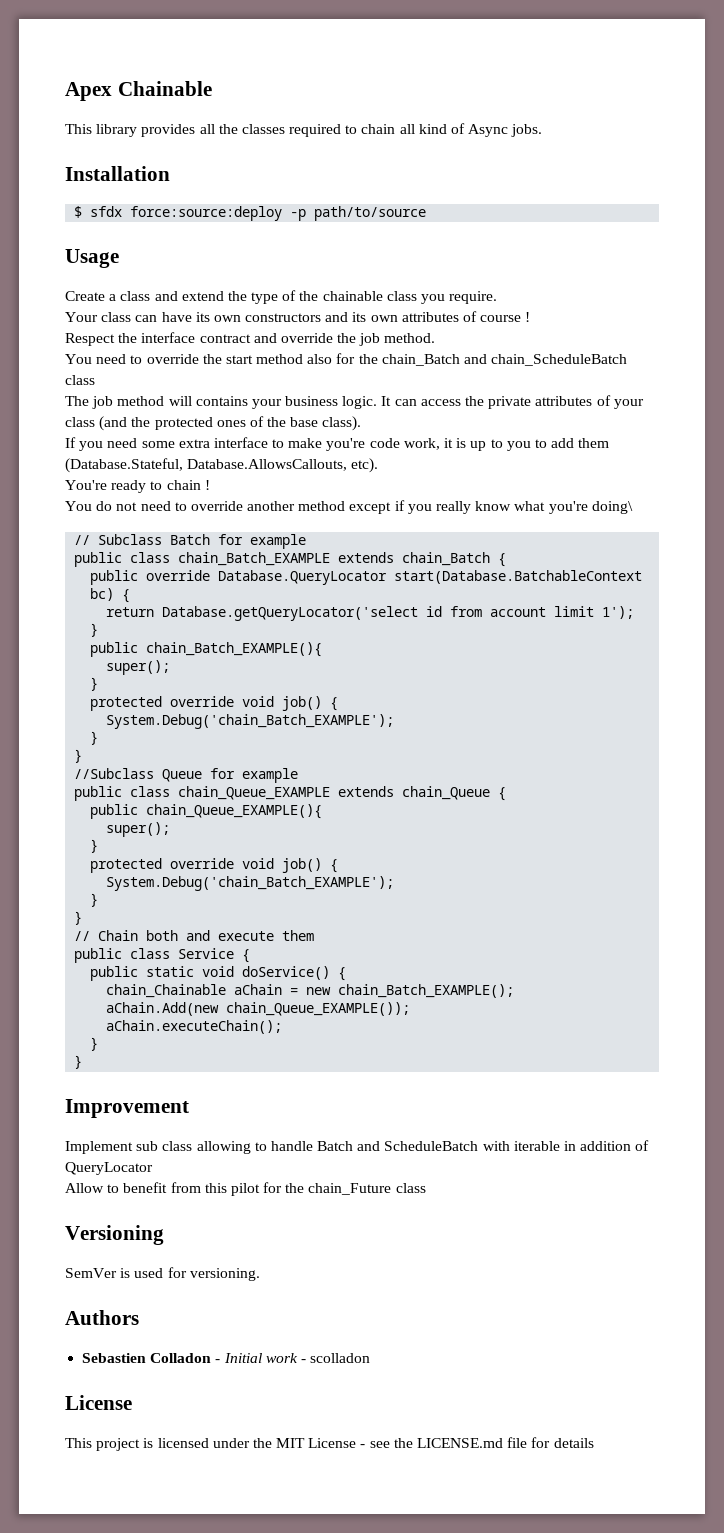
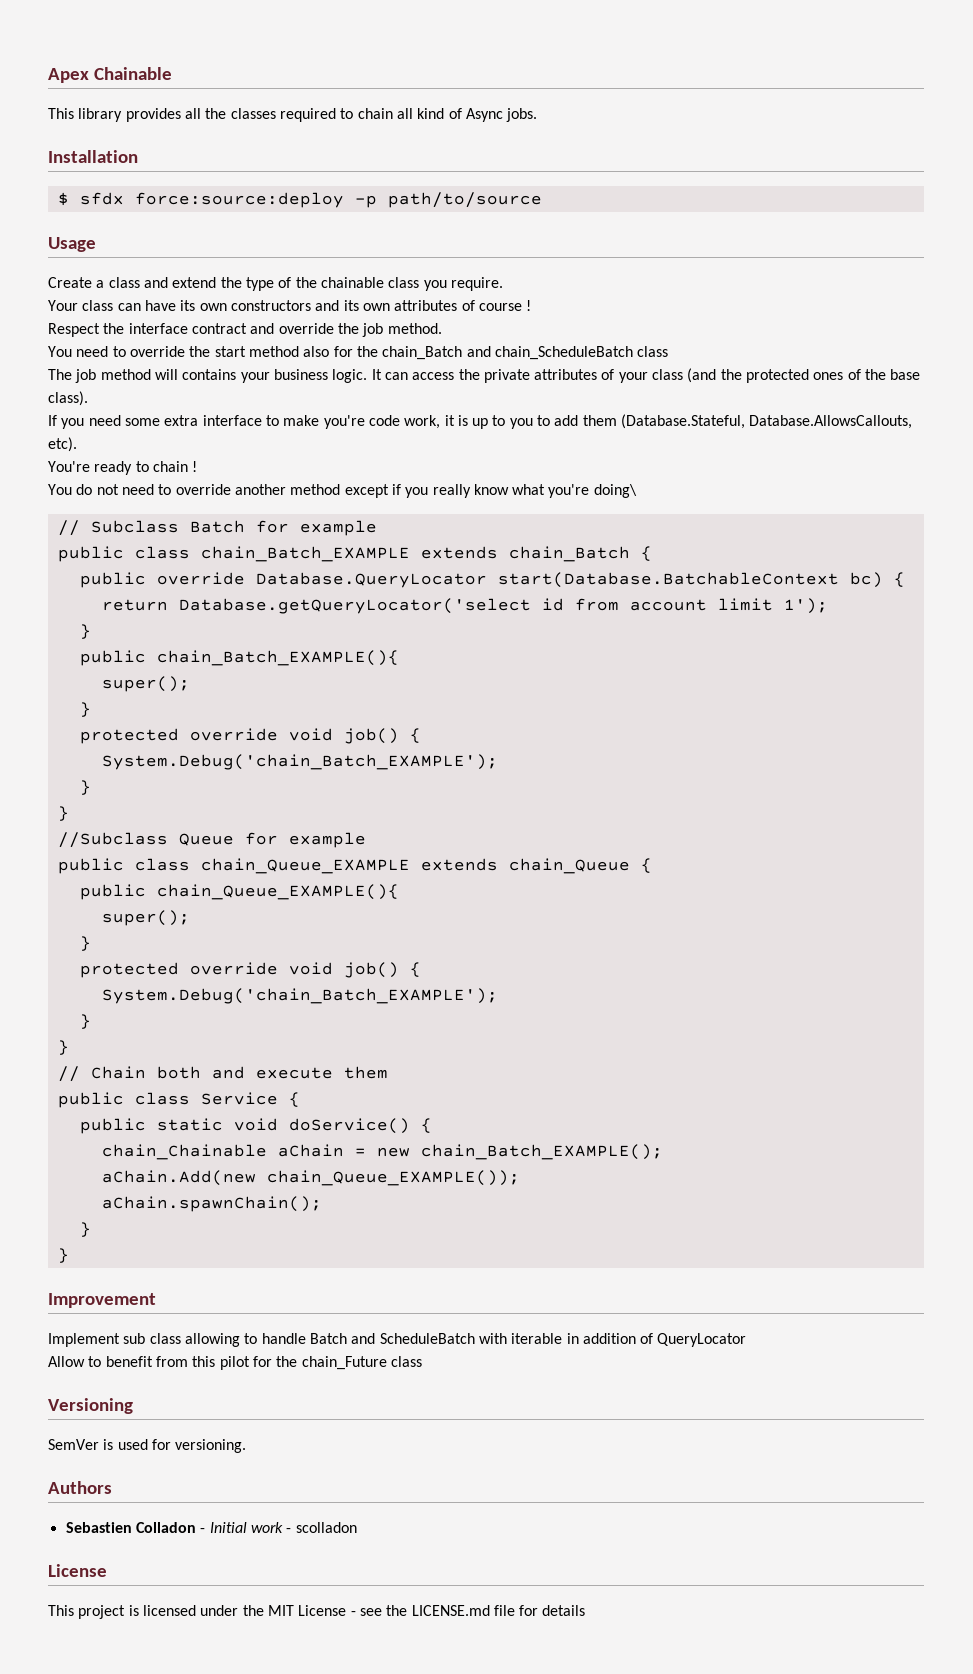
- aChain.executeChain();
+ aChain.spawnChain();

